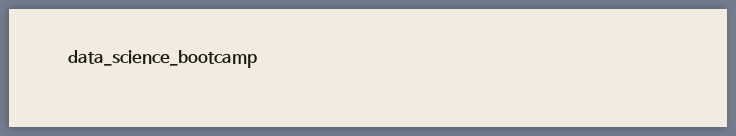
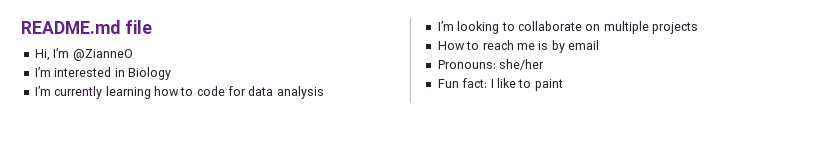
- data_science_bootcamp
+ README.md file
+ Hi, I’m @ZianneO
+ I’m interested in Biology
+ I’m currently learning how to code for data analysis
+ I’m looking to collaborate on multiple projects
+ How to reach me is by email
+ Pronouns: she/her
+ Fun fact: I like to paint

